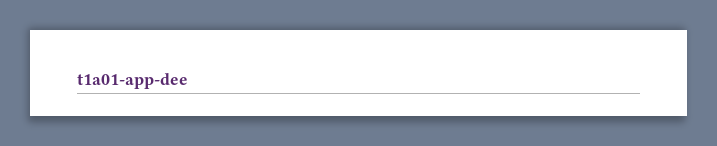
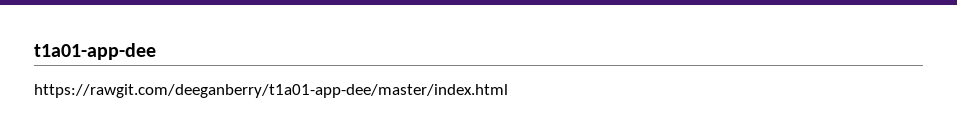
+ https://rawgit.com/deeganberry/t1a01-app-dee/master/index.html

